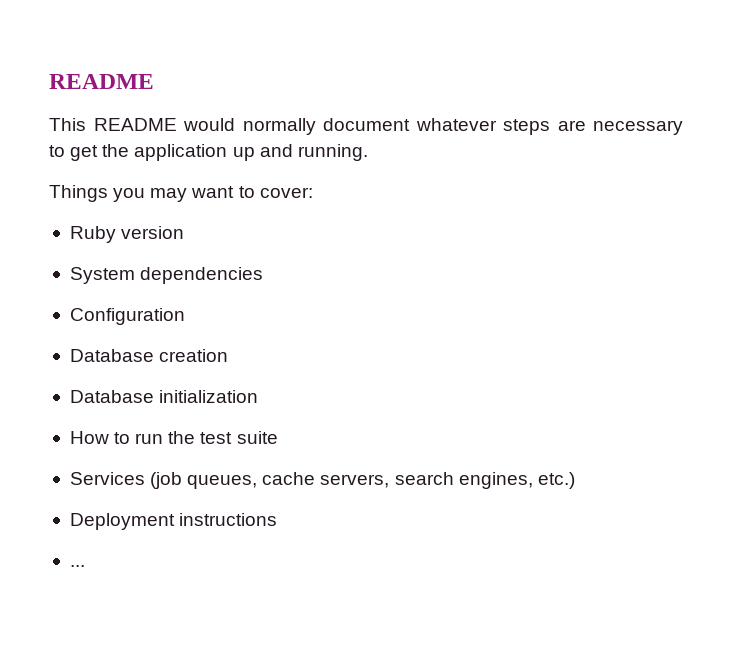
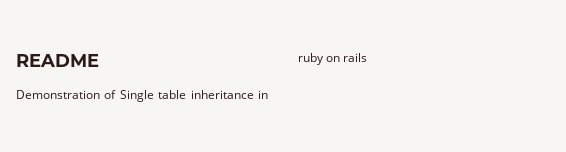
- This README would normally document whatever steps are necessary to get the application up and running.
- Things you may want to cover:
- Ruby version
- System dependencies
- Configuration
- Database creation
- Database initialization
- How to run the test suite
- Services (job queues, cache servers, search engines, etc.)
- Deployment instructions
- ...
+ Demonstration of Single table inheritance in ruby on rails

